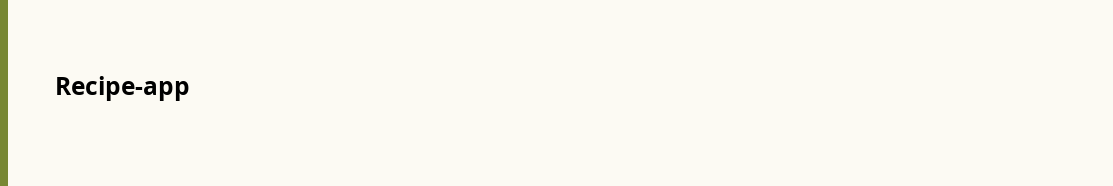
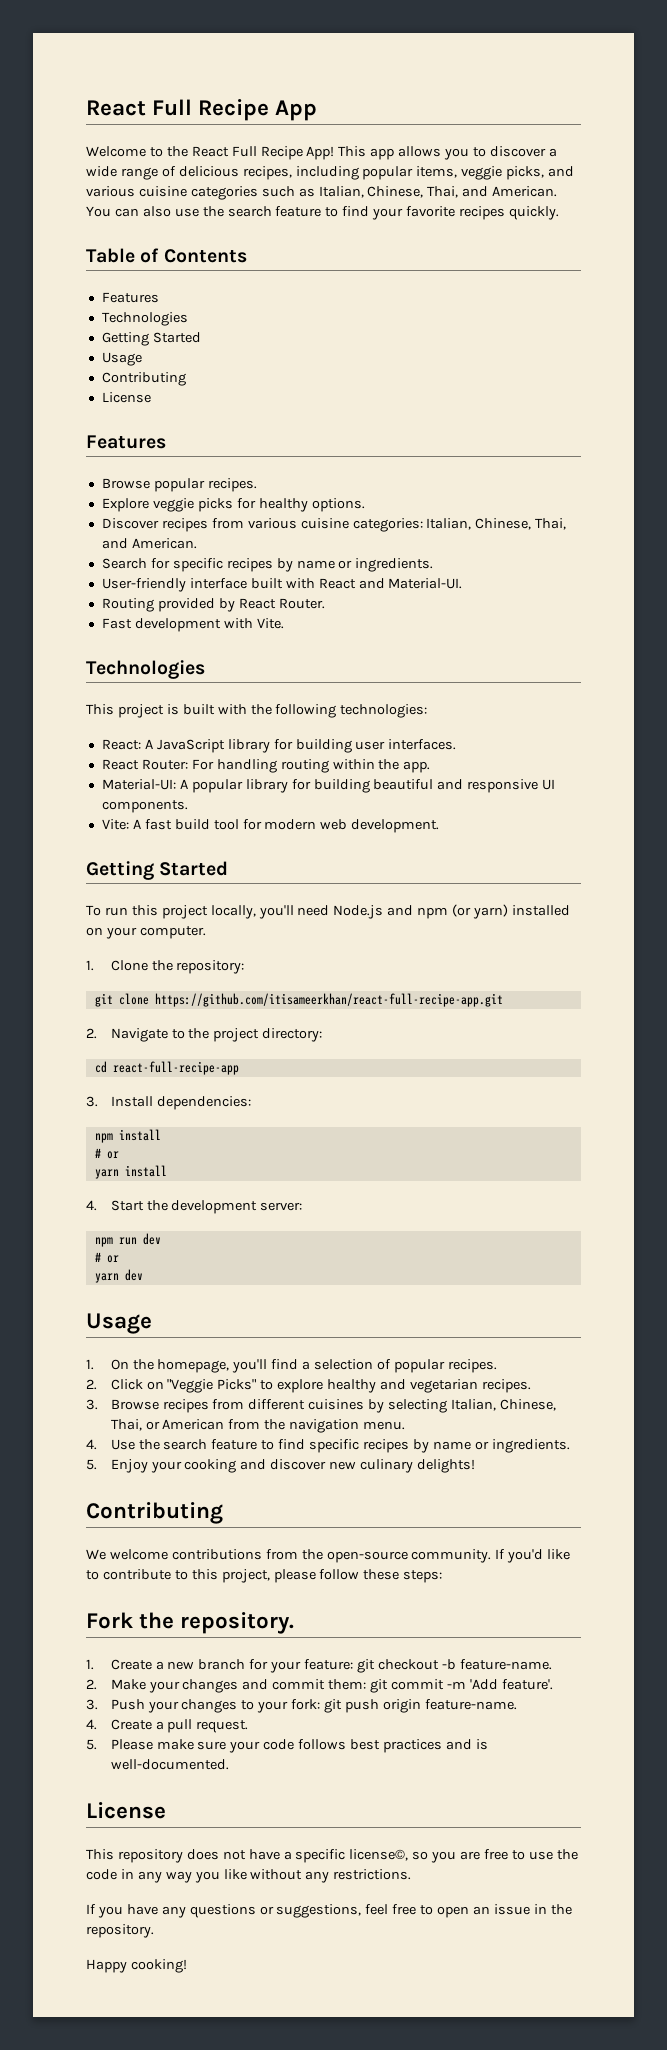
- Recipe-app
+ React Full Recipe App
+ Welcome to the React Full Recipe App! This app allows you to discover a wide range of delicious recipes, including popular items, veggie picks, and various cuisine categories such as Italian, Chinese, Thai, and American. You can also use the search feature to find your favorite recipes quickly.
+ Table of Contents
+ Features
+ Technologies
+ Getting Started
+ Usage
+ Contributing
+ License
+ Features
+ Browse popular recipes.
+ Explore veggie picks for healthy options.
+ Discover recipes from various cuisine categories: Italian, Chinese, Thai, and American.
+ Search for specific recipes by name or ingredients.
+ User-friendly interface built with React and Material-UI.
+ Routing provided by React Router.
+ Fast development with Vite.
+ Technologies
+ This project is built with the following technologies:
+ React: A JavaScript library for building user interfaces.
+ React Router: For handling routing within the app.
+ Material-UI: A popular library for building beautiful and responsive UI components.
+ Vite: A fast build tool for modern web development.
+ Getting Started
+ To run this project locally, you'll need Node.js and npm (or yarn) installed on your computer.
+ 1. Clone the repository:
+ git clone https://github.com/itisameerkhan/react-full-recipe-app.git
+ 2. Navigate to the project directory:
+ cd react-full-recipe-app
+ 3. Install dependencies:
+ npm install
+ # or
+ yarn install
+ 4. Start the development server:
+ npm run dev
+ # or
+ yarn dev
+ Usage
+ 1. On the homepage, you'll find a selection of popular recipes.
+ 2. Click on "Veggie Picks" to explore healthy and vegetarian recipes.
+ 3. Browse recipes from different cuisines by selecting Italian, Chinese, Thai, or American from the navigation menu.
+ 4. Use the search feature to find specific recipes by name or ingredients.
+ 5. Enjoy your cooking and discover new culinary delights!
+ Contributing
+ We welcome contributions from the open-source community. If you'd like to contribute to this project, please follow these steps:
+ Fork the repository.
+ 1. Create a new branch for your feature: git checkout -b feature-name.
+ 2. Make your changes and commit them: git commit -m 'Add feature'.
+ 3. Push your changes to your fork: git push origin feature-name.
+ 4. Create a pull request.
+ 5. Please make sure your code follows best practices and is well-documented.
+ License
+ This repository does not have a specific license©, so you are free to use the code in any way you like without any restrictions.
+ If you have any questions or suggestions, feel free to open an issue in the repository.
+ Happy cooking!

